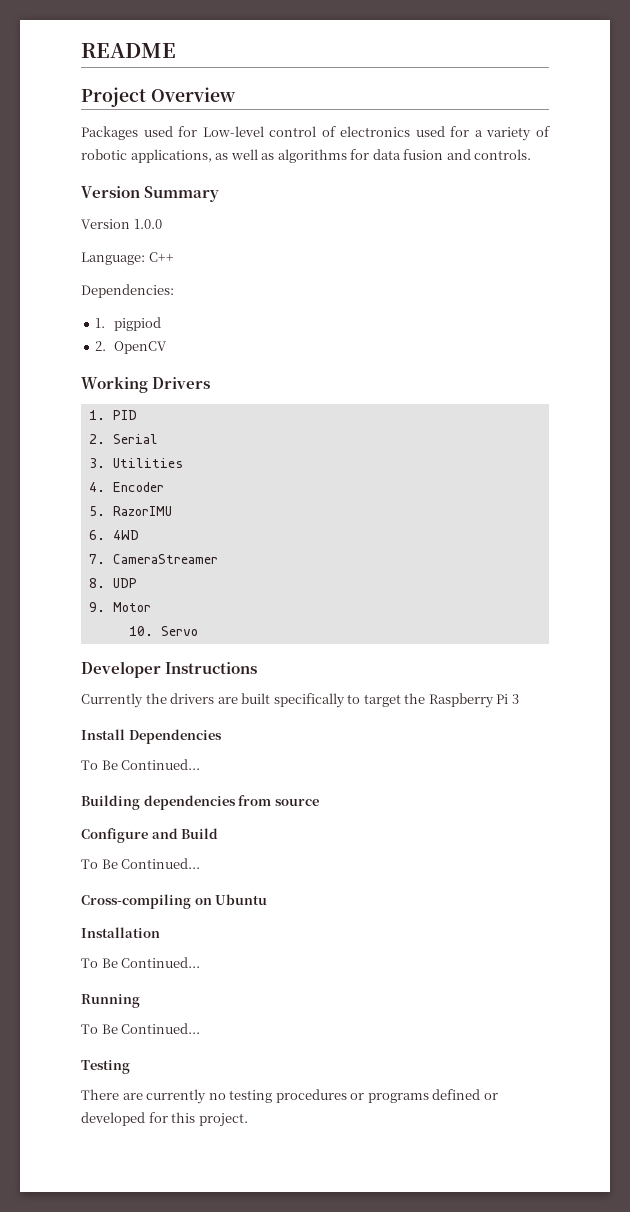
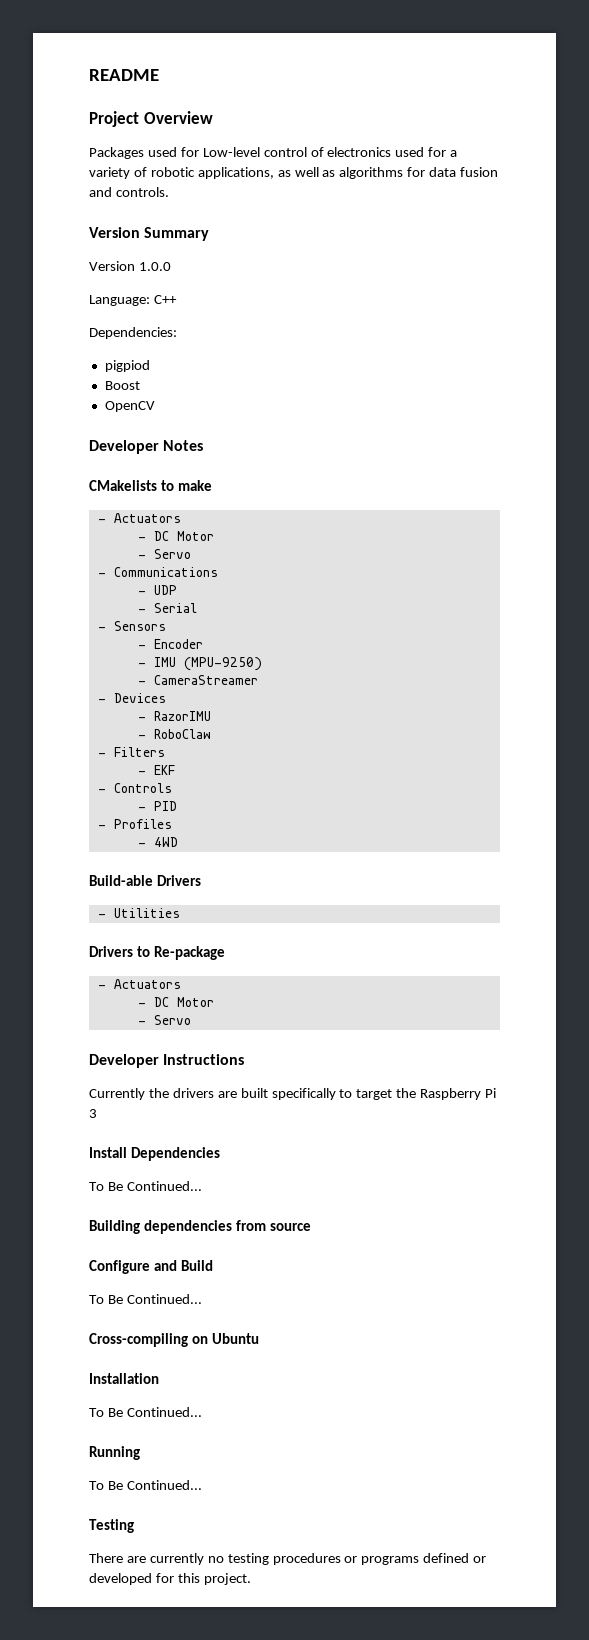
- 1. pigpiod
+ pigpiod
- 2. OpenCV
+ Boost
+ OpenCV
- Working Drivers
- 1. PID
- 2. Serial
- 3. Utilities
- 4. Encoder
- 5. RazorIMU
- 6. 4WD
- 7. CameraStreamer
- 8. UDP
- 9. Motor
- 10. Servo
+ Developer Notes
+ CMakelists to make
+ - Actuators
+ - DC Motor
+ - Servo
+ - Communications
+ - UDP
+ - Serial
+ - Sensors
+ - Encoder
+ - IMU (MPU-9250)
+ - CameraStreamer
+ - Devices
+ - RazorIMU
+ - RoboClaw
+ - Filters
+ - EKF
+ - Controls
+ - PID
+ - Profiles
+ - 4WD
+ Build-able Drivers
+ - Utilities
+ Drivers to Re-package
+ - Actuators
+ - DC Motor
+ - Servo

